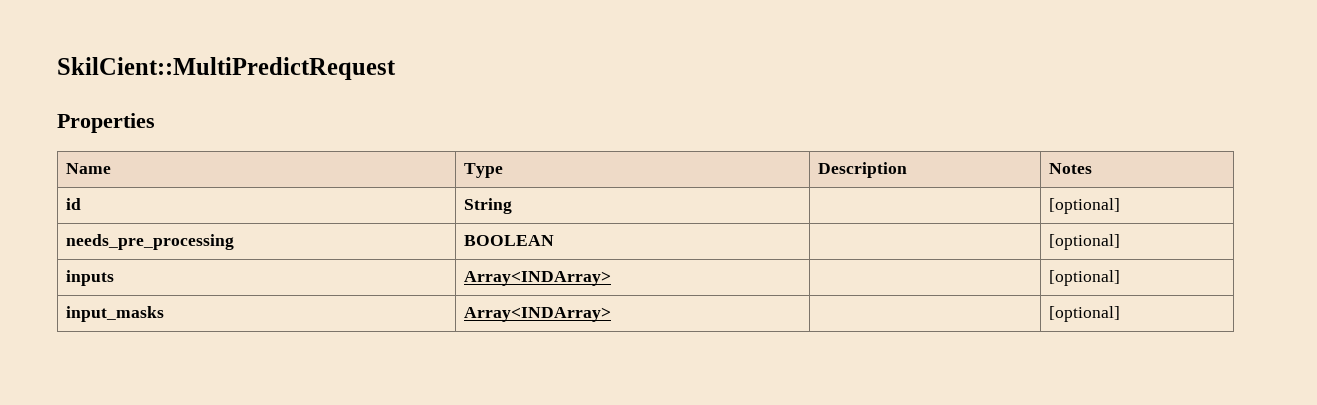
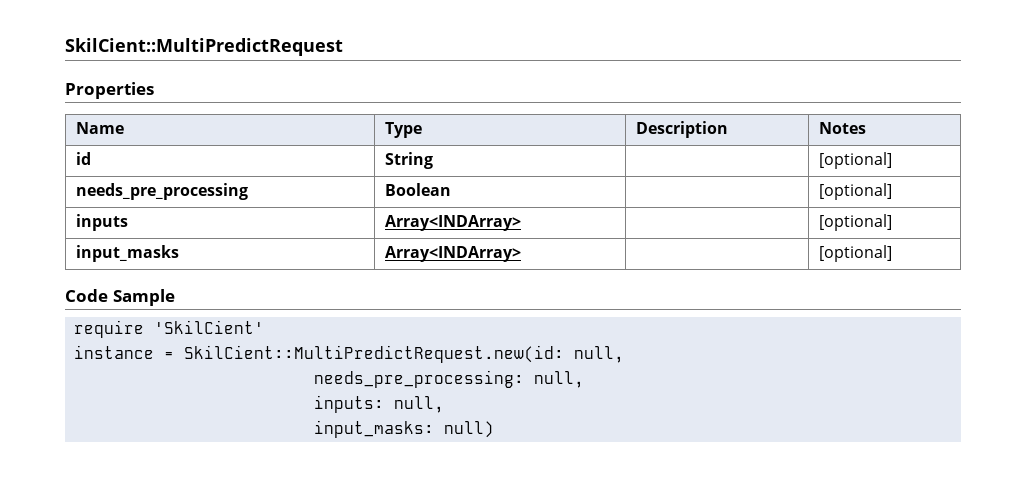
- needs_pre_processing | BOOLEAN | | [optional]
+ needs_pre_processing | Boolean | | [optional]
+ Code Sample
+ require 'SkilCient'
+ instance = SkilCient::MultiPredictRequest.new(id: null,
+ needs_pre_processing: null,
+ inputs: null,
+ input_masks: null)

